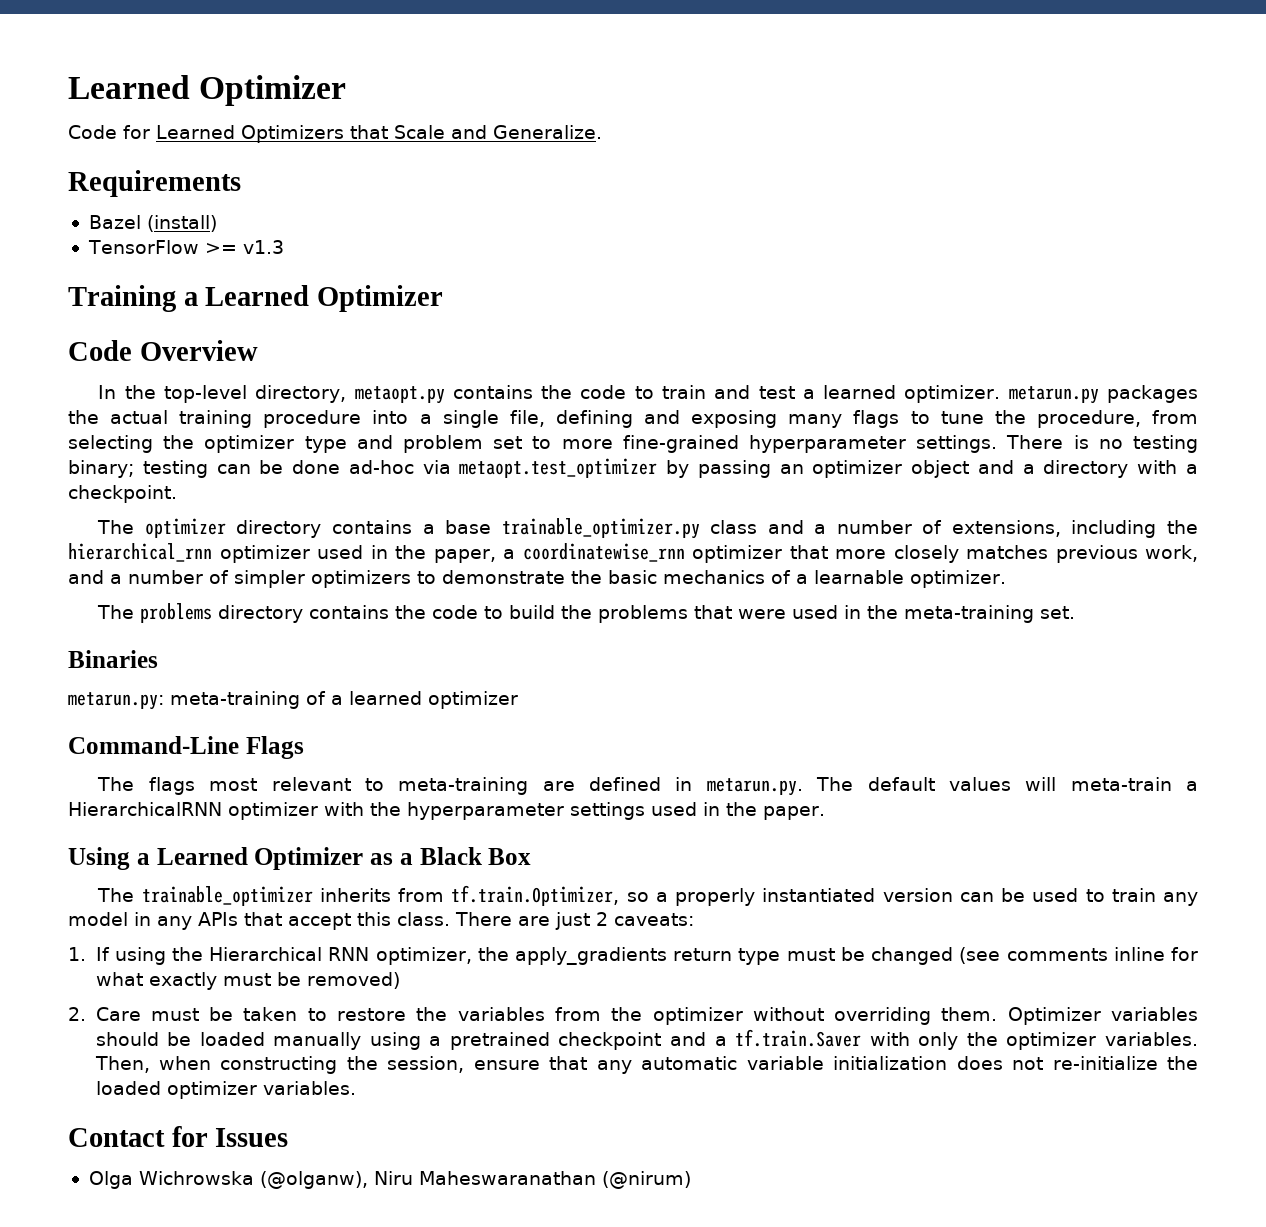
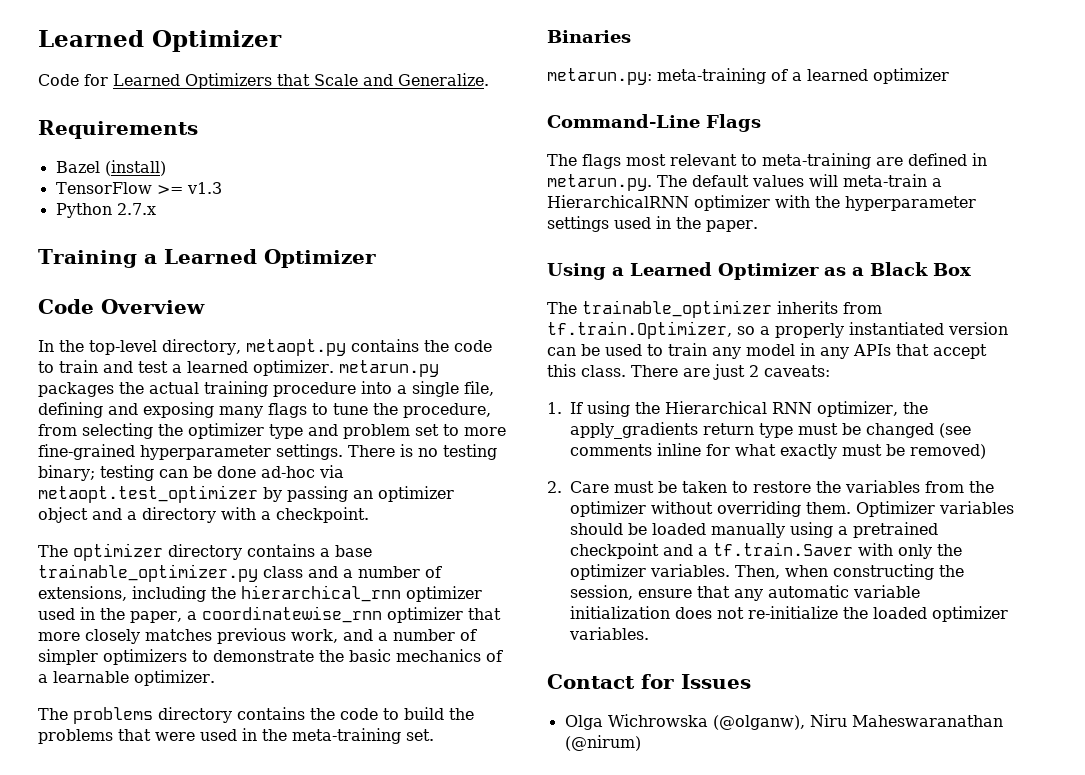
+ Python 2.7.x

